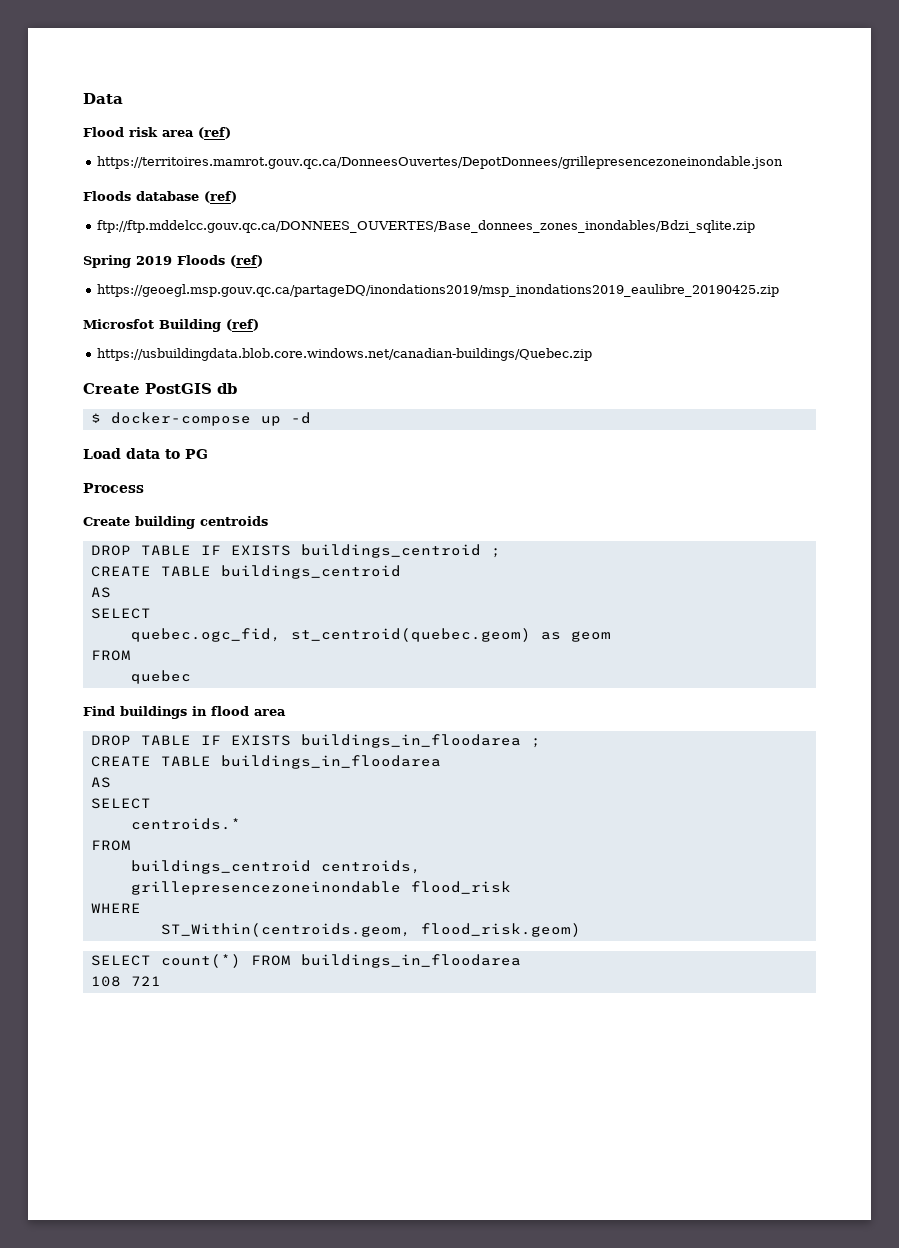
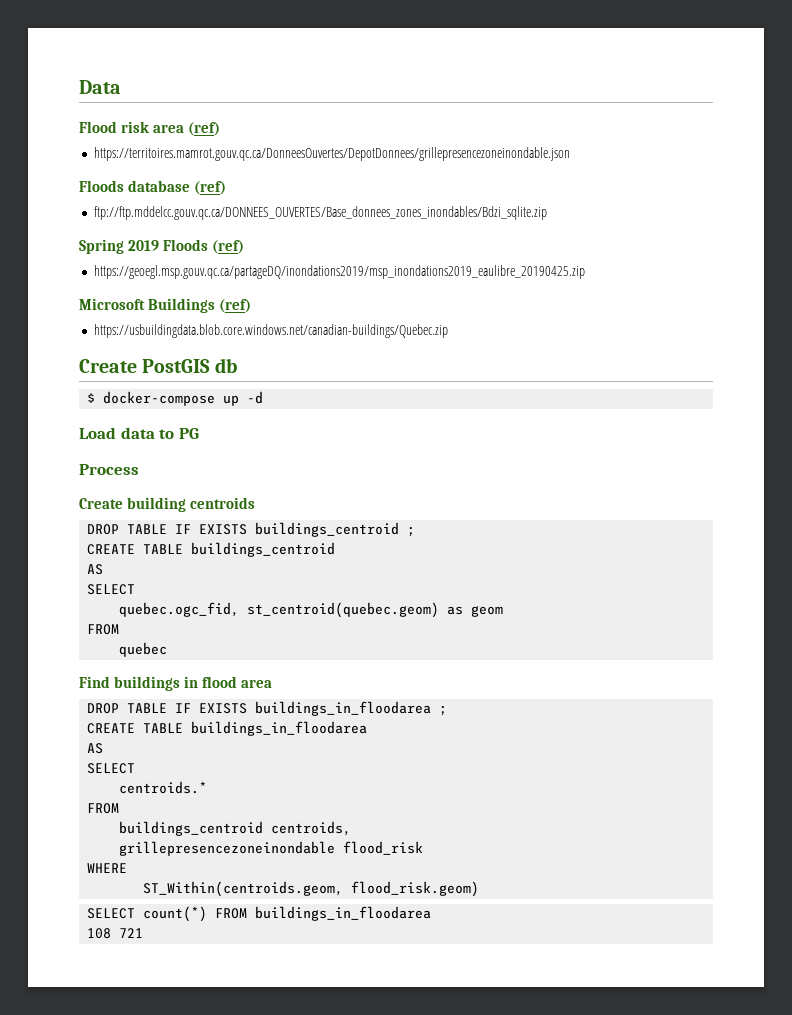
- Microsfot Building (ref)
+ Microsoft Buildings (ref)

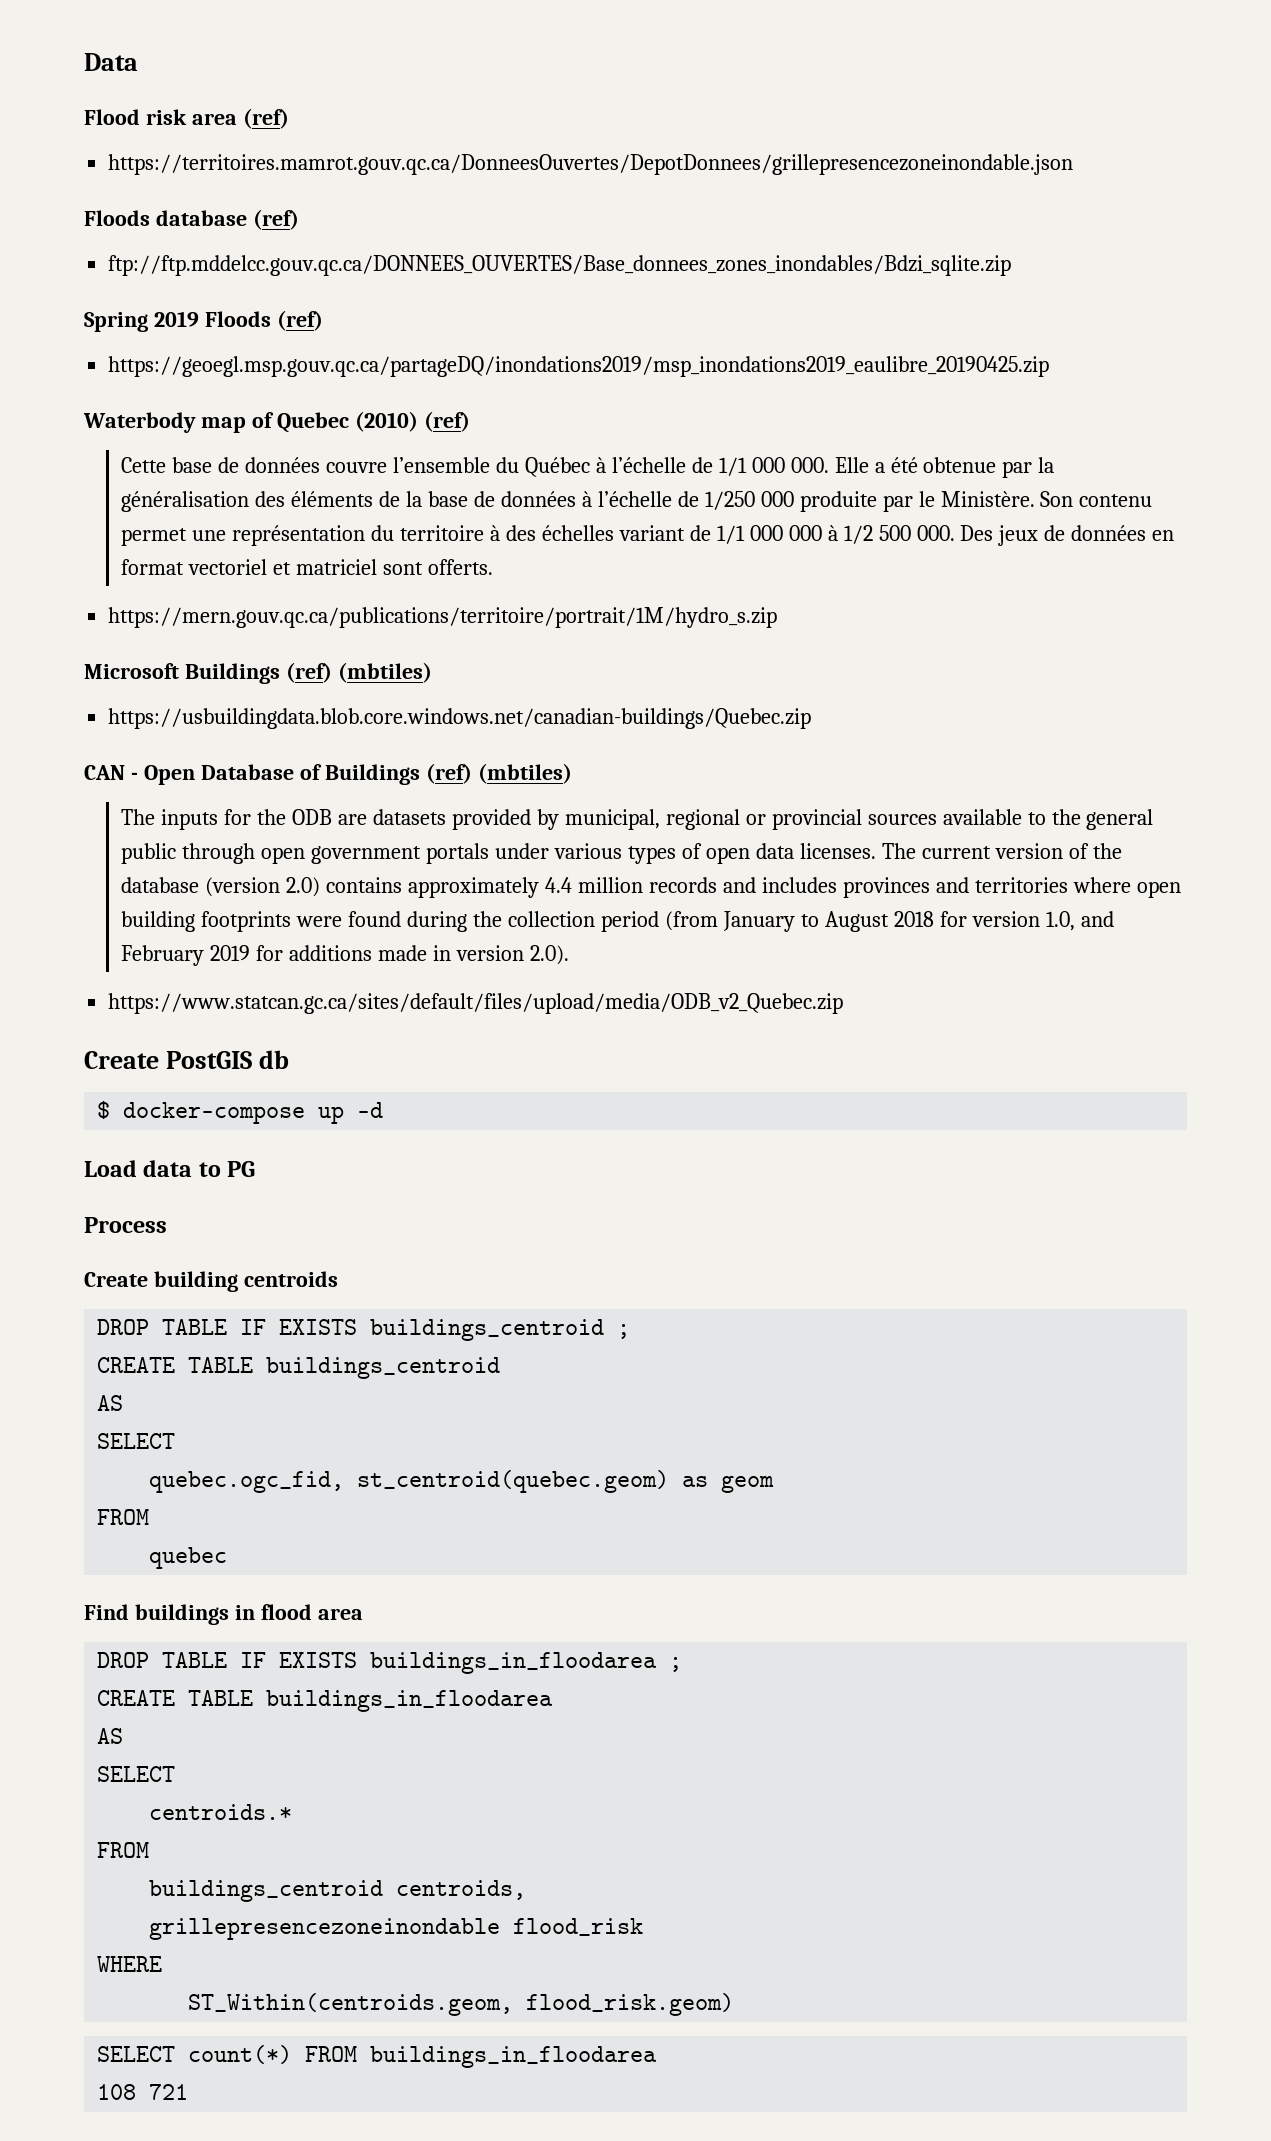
+ Waterbody map of Quebec (2010) (ref)
+ Cette base de données couvre l’ensemble du Québec à l’échelle de 1/1 000 000. Elle a été obtenue par la généralisation des éléments de la base de données à l’échelle de 1/250 000 produite par le Ministère. Son contenu permet une représentation du territoire à des échelles variant de 1/1 000 000 à 1/2 500 000. Des jeux de données en format vectoriel et matriciel sont offerts.
+ https://mern.gouv.qc.ca/publications/territoire/portrait/1M/hydro_s.zip
- Microsoft Buildings (ref)
+ Microsoft Buildings (ref) (mbtiles)
+ CAN - Open Database of Buildings (ref) (mbtiles)
+ The inputs for the ODB are datasets provided by municipal, regional or provincial sources available to the general public through open government portals under various types of open data licenses. The current version of the database (version 2.0) contains approximately 4.4 million records and includes provinces and territories where open building footprints were found during the collection period (from January to August 2018 for version 1.0, and February 2019 for additions made in version 2.0).
+ https://www.statcan.gc.ca/sites/default/files/upload/media/ODB_v2_Quebec.zip

